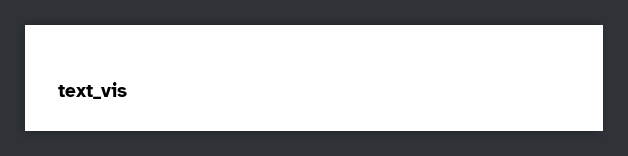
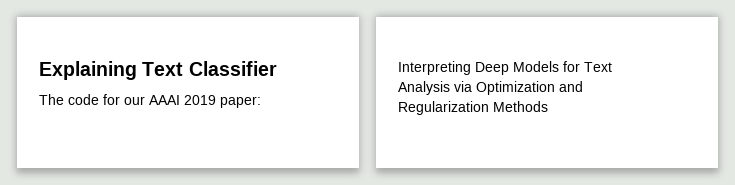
- text_vis
+ Explaining Text Classifier
+ The code for our AAAI 2019 paper: Interpreting Deep Models for Text Analysis via Optimization and Regularization Methods

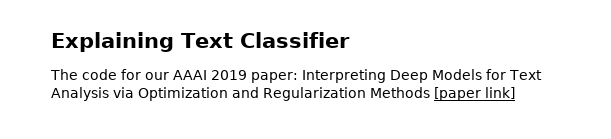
- The code for our AAAI 2019 paper: Interpreting Deep Models for Text Analysis via Optimization and Regularization Methods
+ The code for our AAAI 2019 paper: Interpreting Deep Models for Text Analysis via Optimization and Regularization Methods [paper link]

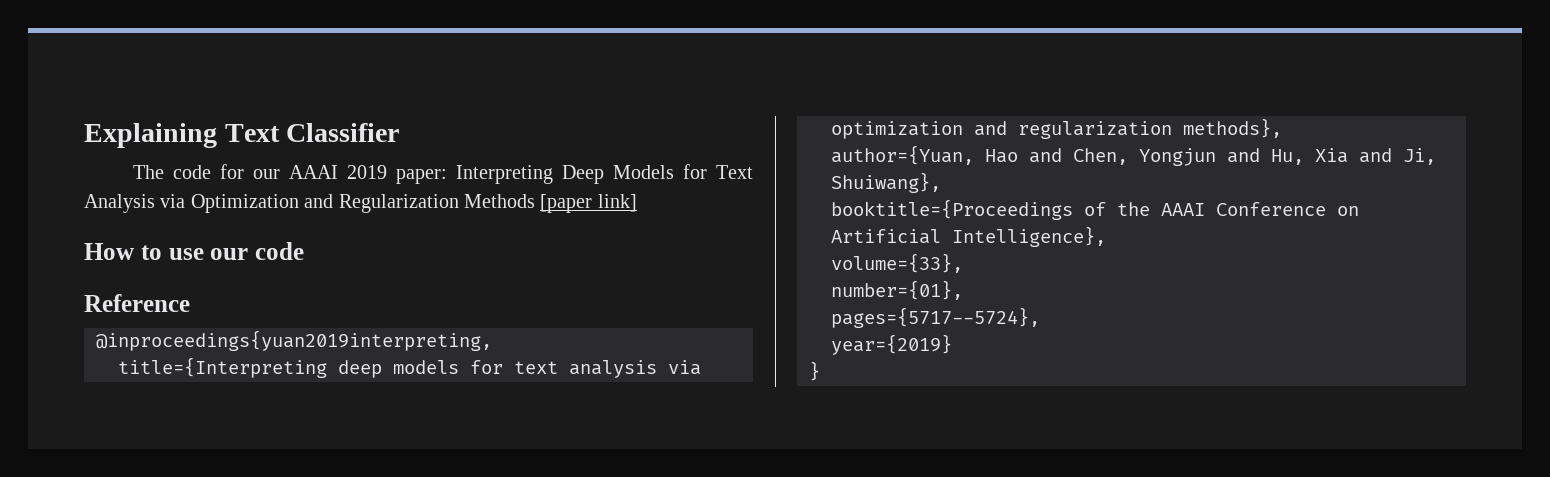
+ How to use our code
+ Reference
+ @inproceedings{yuan2019interpreting,
+ title={Interpreting deep models for text analysis via optimization and regularization methods},
+ author={Yuan, Hao and Chen, Yongjun and Hu, Xia and Ji, Shuiwang},
+ booktitle={Proceedings of the AAAI Conference on Artificial Intelligence},
+ volume={33},
+ number={01},
+ pages={5717--5724},
+ year={2019}
+ }

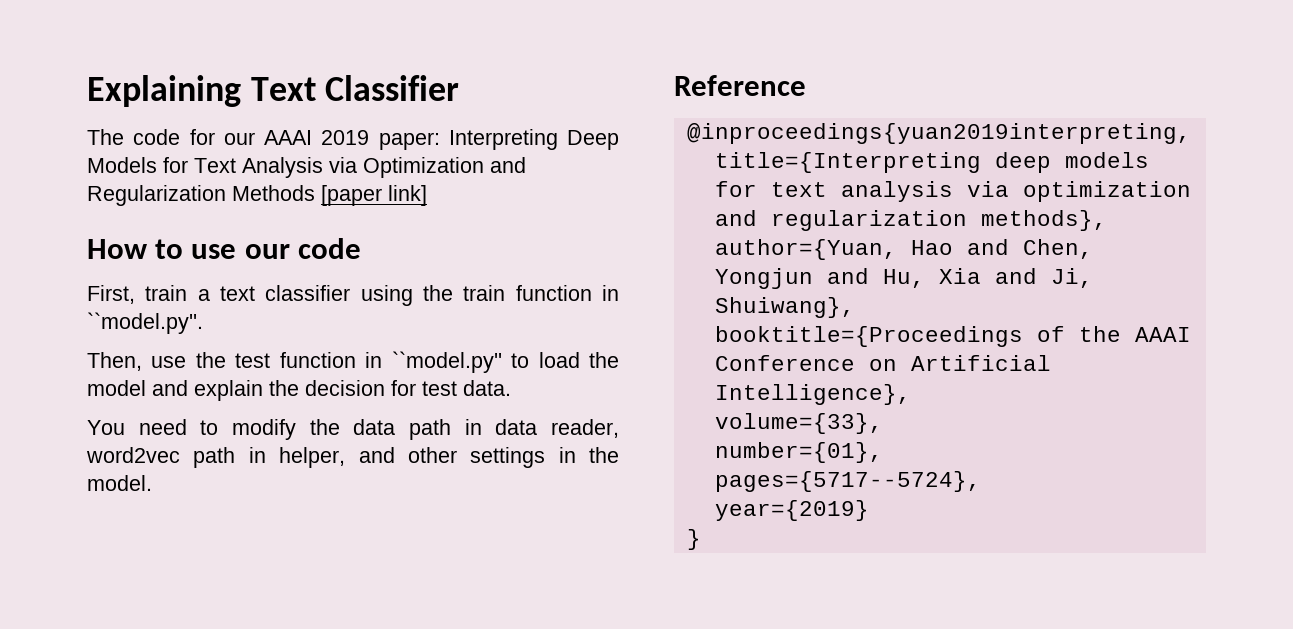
+ First, train a text classifier using the train function in ``model.py''.
+ Then, use the test function in ``model.py'' to load the model and explain the decision for test data.
+ You need to modify the data path in data reader, word2vec path in helper, and other settings in the model.

